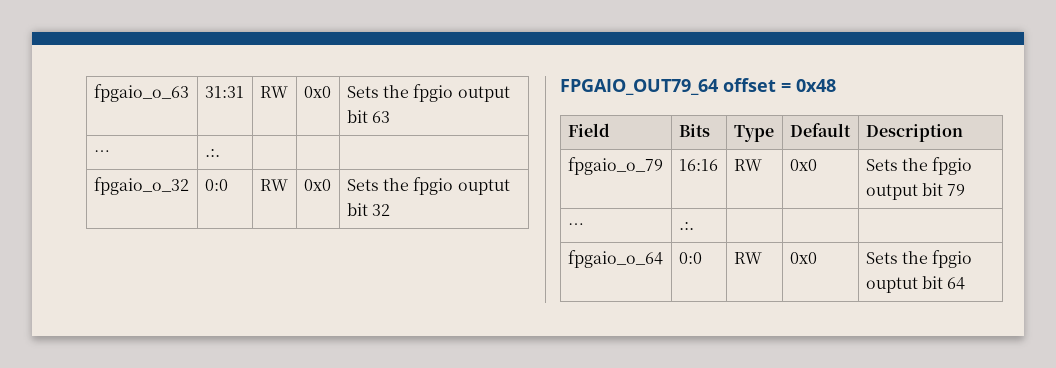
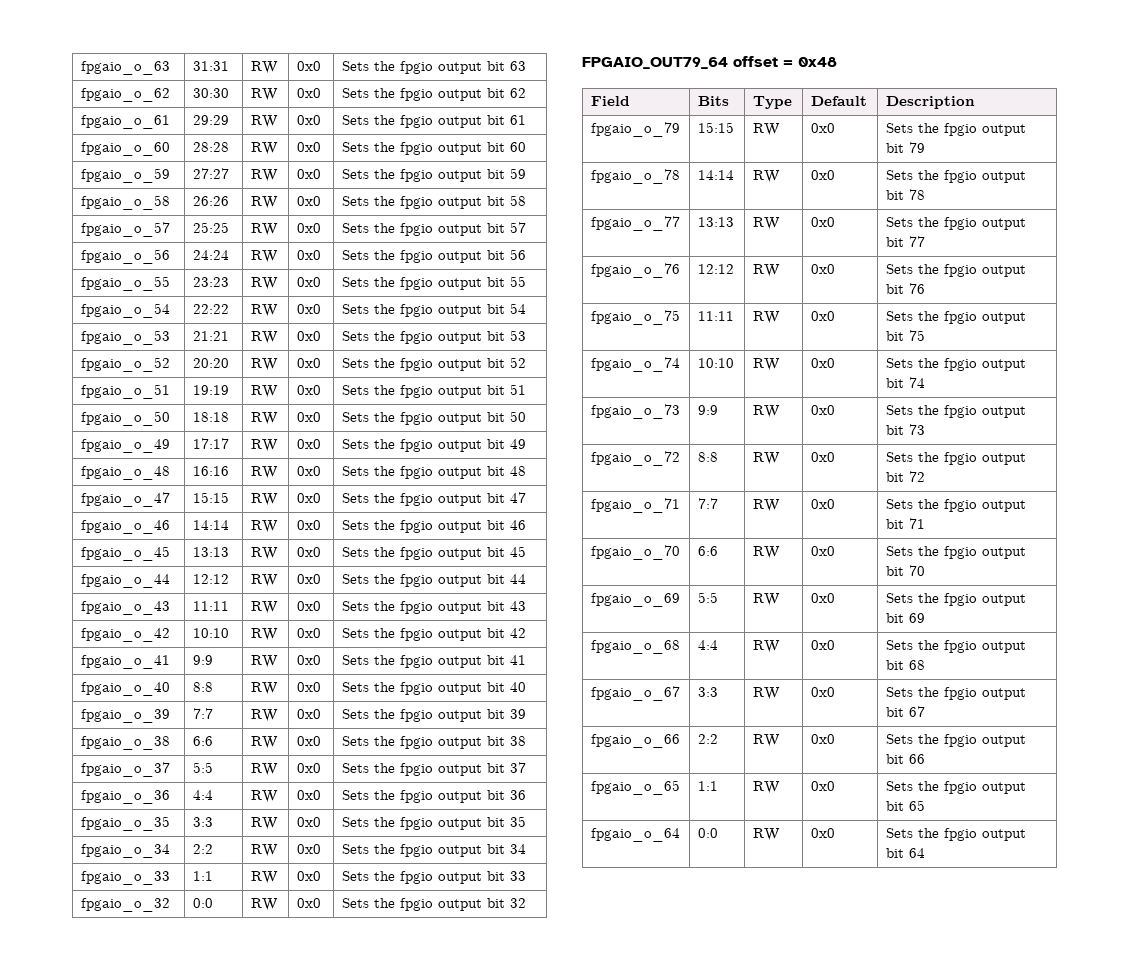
  fpgaio_o_63 | 31:31 | RW | 0x0 | Sets the fpgio output bit 63
- … | .:. | | |
+ fpgaio_o_62 | 30:30 | RW | 0x0 | Sets the fpgio output bit 62
+ fpgaio_o_61 | 29:29 | RW | 0x0 | Sets the fpgio output bit 61
+ fpgaio_o_60 | 28:28 | RW | 0x0 | Sets the fpgio output bit 60
+ fpgaio_o_59 | 27:27 | RW | 0x0 | Sets the fpgio output bit 59
+ fpgaio_o_58 | 26:26 | RW | 0x0 | Sets the fpgio output bit 58
+ fpgaio_o_57 | 25:25 | RW | 0x0 | Sets the fpgio output bit 57
+ fpgaio_o_56 | 24:24 | RW | 0x0 | Sets the fpgio output bit 56
+ fpgaio_o_55 | 23:23 | RW | 0x0 | Sets the fpgio output bit 55
+ fpgaio_o_54 | 22:22 | RW | 0x0 | Sets the fpgio output bit 54
+ fpgaio_o_53 | 21:21 | RW | 0x0 | Sets the fpgio output bit 53
+ fpgaio_o_52 | 20:20 | RW | 0x0 | Sets the fpgio output bit 52
+ fpgaio_o_51 | 19:19 | RW | 0x0 | Sets the fpgio output bit 51
+ fpgaio_o_50 | 18:18 | RW | 0x0 | Sets the fpgio output bit 50
+ fpgaio_o_49 | 17:17 | RW | 0x0 | Sets the fpgio output bit 49
+ fpgaio_o_48 | 16:16 | RW | 0x0 | Sets the fpgio output bit 48
+ fpgaio_o_47 | 15:15 | RW | 0x0 | Sets the fpgio output bit 47
+ fpgaio_o_46 | 14:14 | RW | 0x0 | Sets the fpgio output bit 46
+ fpgaio_o_45 | 13:13 | RW | 0x0 | Sets the fpgio output bit 45
+ fpgaio_o_44 | 12:12 | RW | 0x0 | Sets the fpgio output bit 44
+ fpgaio_o_43 | 11:11 | RW | 0x0 | Sets the fpgio output bit 43
+ fpgaio_o_42 | 10:10 | RW | 0x0 | Sets the fpgio output bit 42
+ fpgaio_o_41 | 9:9 | RW | 0x0 | Sets the fpgio output bit 41
+ fpgaio_o_40 | 8:8 | RW | 0x0 | Sets the fpgio output bit 40
+ fpgaio_o_39 | 7:7 | RW | 0x0 | Sets the fpgio output bit 39
+ fpgaio_o_38 | 6:6 | RW | 0x0 | Sets the fpgio output bit 38
+ fpgaio_o_37 | 5:5 | RW | 0x0 | Sets the fpgio output bit 37
+ fpgaio_o_36 | 4:4 | RW | 0x0 | Sets the fpgio output bit 36
+ fpgaio_o_35 | 3:3 | RW | 0x0 | Sets the fpgio output bit 35
+ fpgaio_o_34 | 2:2 | RW | 0x0 | Sets the fpgio output bit 34
+ fpgaio_o_33 | 1:1 | RW | 0x0 | Sets the fpgio output bit 33
- fpgaio_o_32 | 0:0 | RW | 0x0 | Sets the fpgio ouptut bit 32
+ fpgaio_o_32 | 0:0 | RW | 0x0 | Sets the fpgio output bit 32
- fpgaio_o_79 | 16:16 | RW | 0x0 | Sets the fpgio output bit 79
- … | .:. | | |
+ fpgaio_o_79 | 15:15 | RW | 0x0 | Sets the fpgio output bit 79
+ fpgaio_o_78 | 14:14 | RW | 0x0 | Sets the fpgio output bit 78
+ fpgaio_o_77 | 13:13 | RW | 0x0 | Sets the fpgio output bit 77
+ fpgaio_o_76 | 12:12 | RW | 0x0 | Sets the fpgio output bit 76
+ fpgaio_o_75 | 11:11 | RW | 0x0 | Sets the fpgio output bit 75
+ fpgaio_o_74 | 10:10 | RW | 0x0 | Sets the fpgio output bit 74
+ fpgaio_o_73 | 9:9 | RW | 0x0 | Sets the fpgio output bit 73
+ fpgaio_o_72 | 8:8 | RW | 0x0 | Sets the fpgio output bit 72
+ fpgaio_o_71 | 7:7 | RW | 0x0 | Sets the fpgio output bit 71
+ fpgaio_o_70 | 6:6 | RW | 0x0 | Sets the fpgio output bit 70
+ fpgaio_o_69 | 5:5 | RW | 0x0 | Sets the fpgio output bit 69
+ fpgaio_o_68 | 4:4 | RW | 0x0 | Sets the fpgio output bit 68
+ fpgaio_o_67 | 3:3 | RW | 0x0 | Sets the fpgio output bit 67
+ fpgaio_o_66 | 2:2 | RW | 0x0 | Sets the fpgio output bit 66
+ fpgaio_o_65 | 1:1 | RW | 0x0 | Sets the fpgio output bit 65
- fpgaio_o_64 | 0:0 | RW | 0x0 | Sets the fpgio ouptut bit 64
+ fpgaio_o_64 | 0:0 | RW | 0x0 | Sets the fpgio output bit 64

